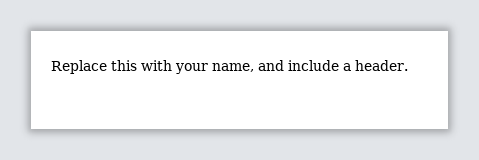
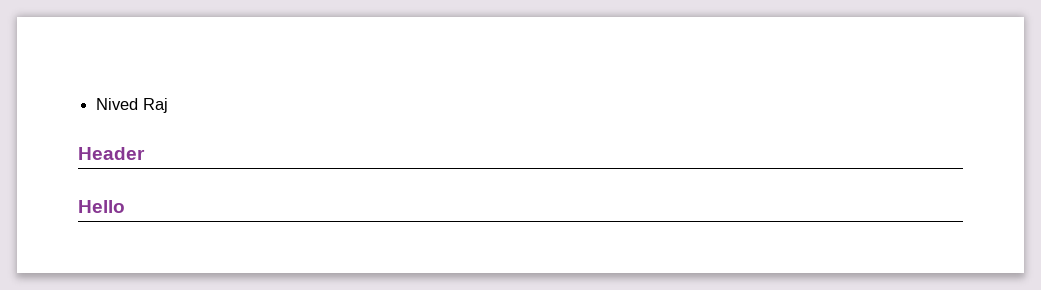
- Replace this with your name, and include a header.
+ Nived Raj
+ Header
+ Hello

